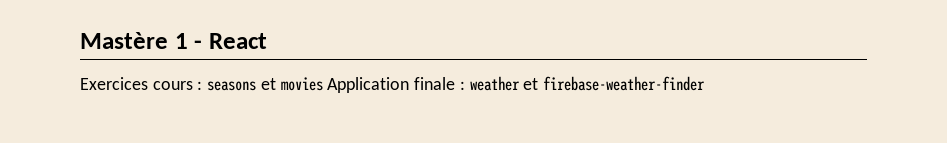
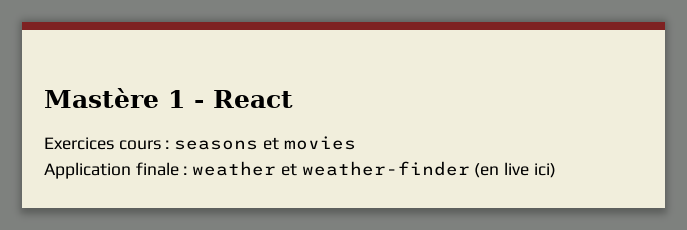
- Exercices cours : seasons et movies Application finale : weather et firebase-weather-finder
+ Exercices cours : seasons et movies
+ Application finale : weather et weather-finder (en live ici)

